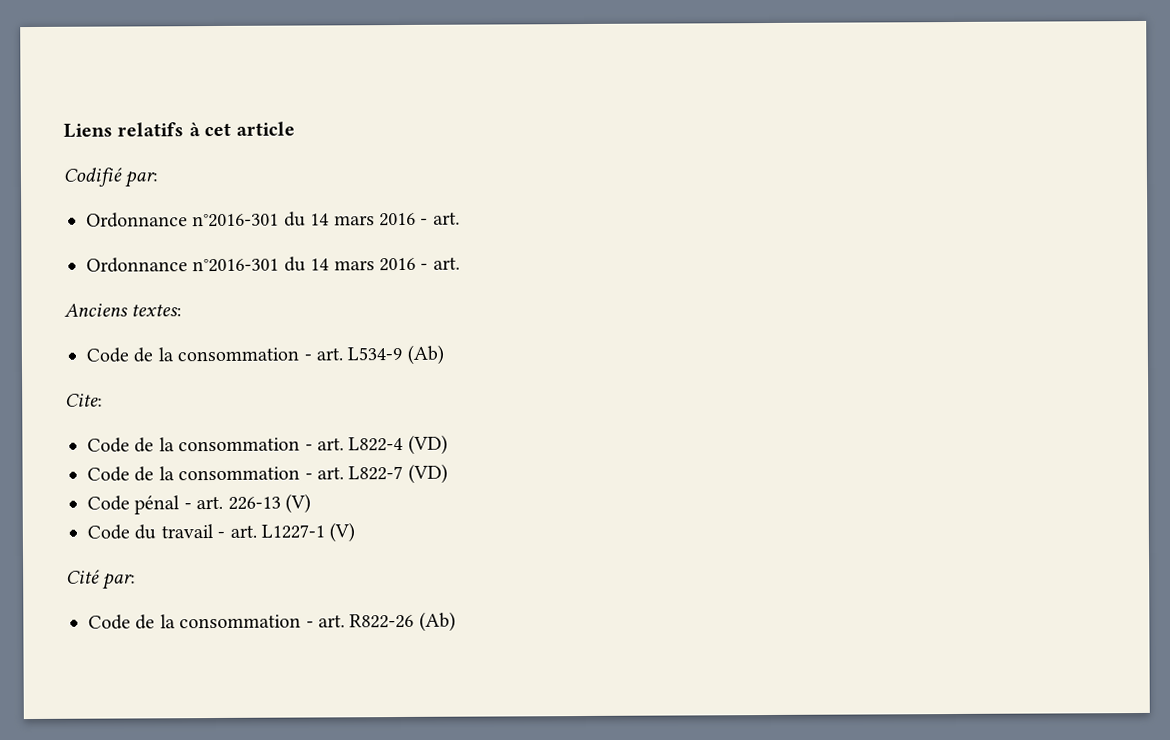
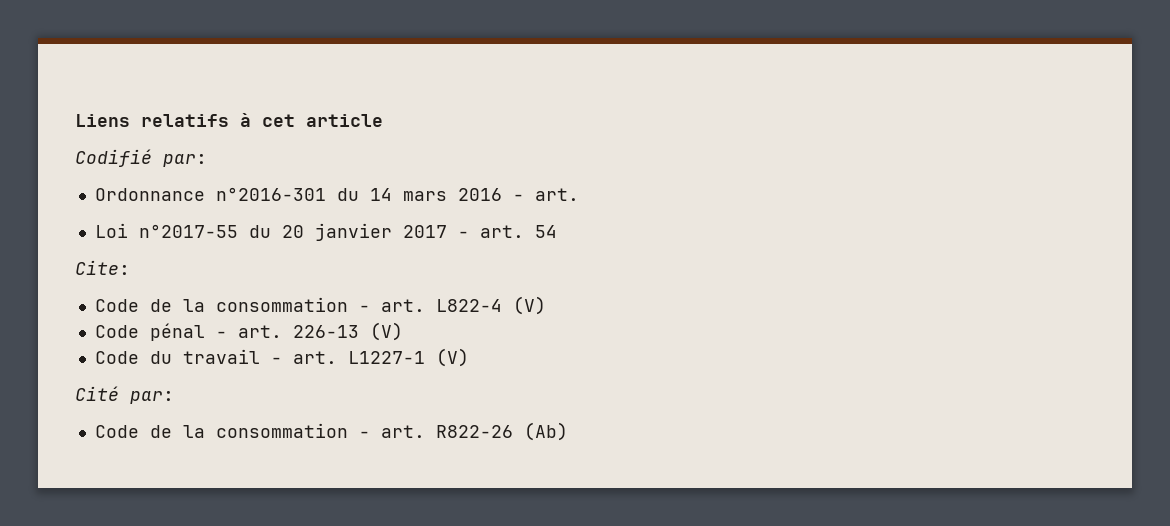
  Codifié par:
  Ordonnance n°2016-301 du 14 mars 2016 - art.
- Ordonnance n°2016-301 du 14 mars 2016 - art.
- Anciens textes:
- Code de la consommation - art. L534-9 (Ab)
+ Loi n°2017-55 du 20 janvier 2017 - art. 54
- Code de la consommation - art. L822-4 (VD)
- Code de la consommation - art. L822-7 (VD)
+ Code de la consommation - art. L822-4 (V)

